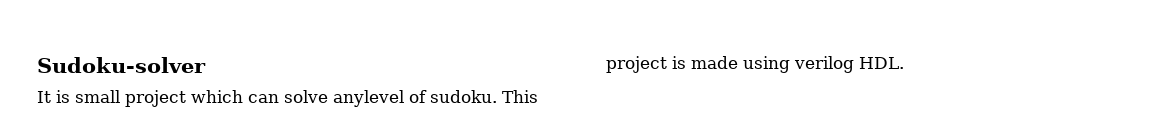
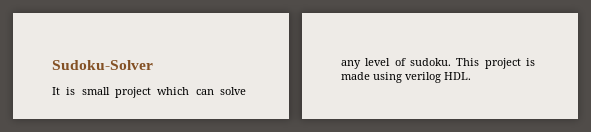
- Sudoku-solver
+ Sudoku-Solver
- It is small project which can solve anylevel of sudoku.
+ It is small project which can solve any level of sudoku.

